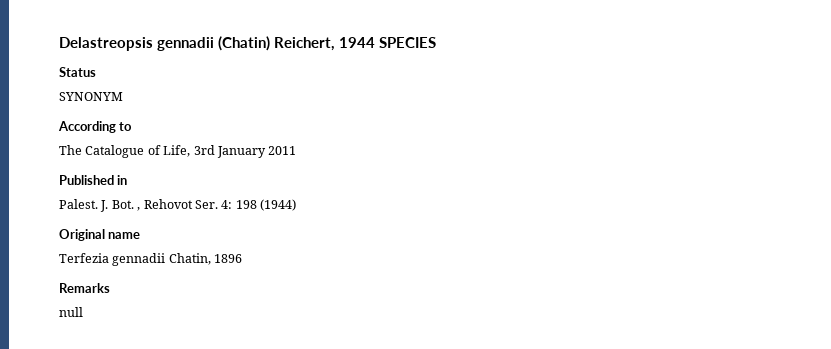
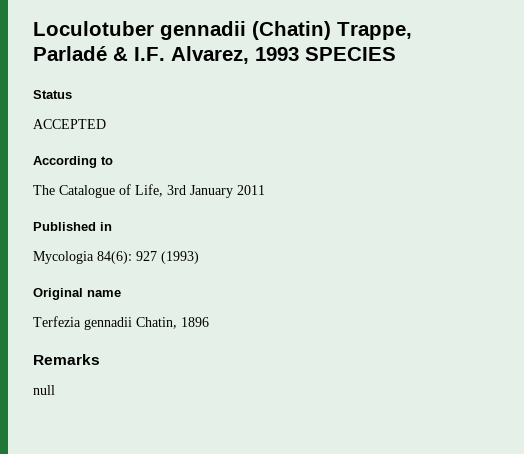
- Delastreopsis gennadii (Chatin) Reichert, 1944 SPECIES
+ Loculotuber gennadii (Chatin) Trappe, Parladé & I.F. Alvarez, 1993 SPECIES
- SYNONYM
+ ACCEPTED
- Palest. J. Bot. , Rehovot Ser. 4: 198 (1944)
+ Mycologia 84(6): 927 (1993)

